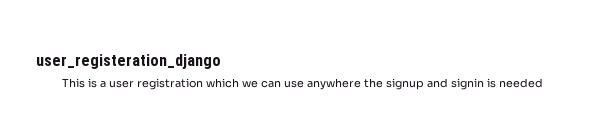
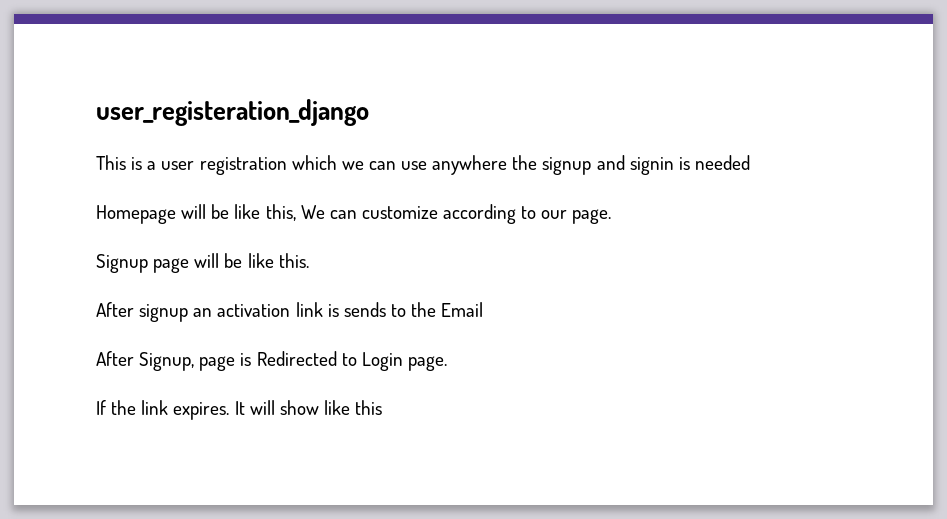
+ Homepage will be like this, We can customize according to our page.
+ Signup page will be like this.
+ After signup an activation link is sends to the Email
+ After Signup, page is Redirected to Login page.
+ If the link expires. It will show like this

